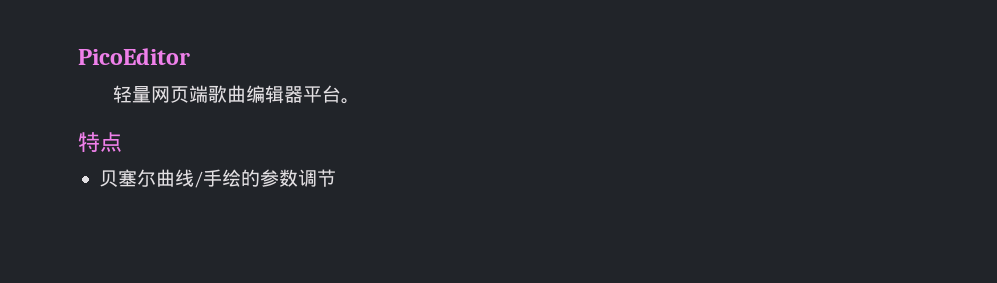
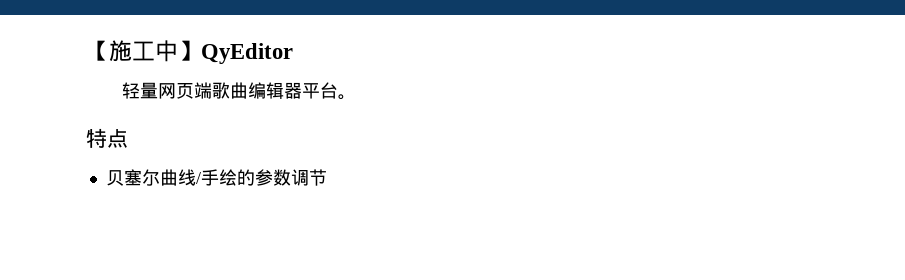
- PicoEditor
+ 【施工中】QyEditor

